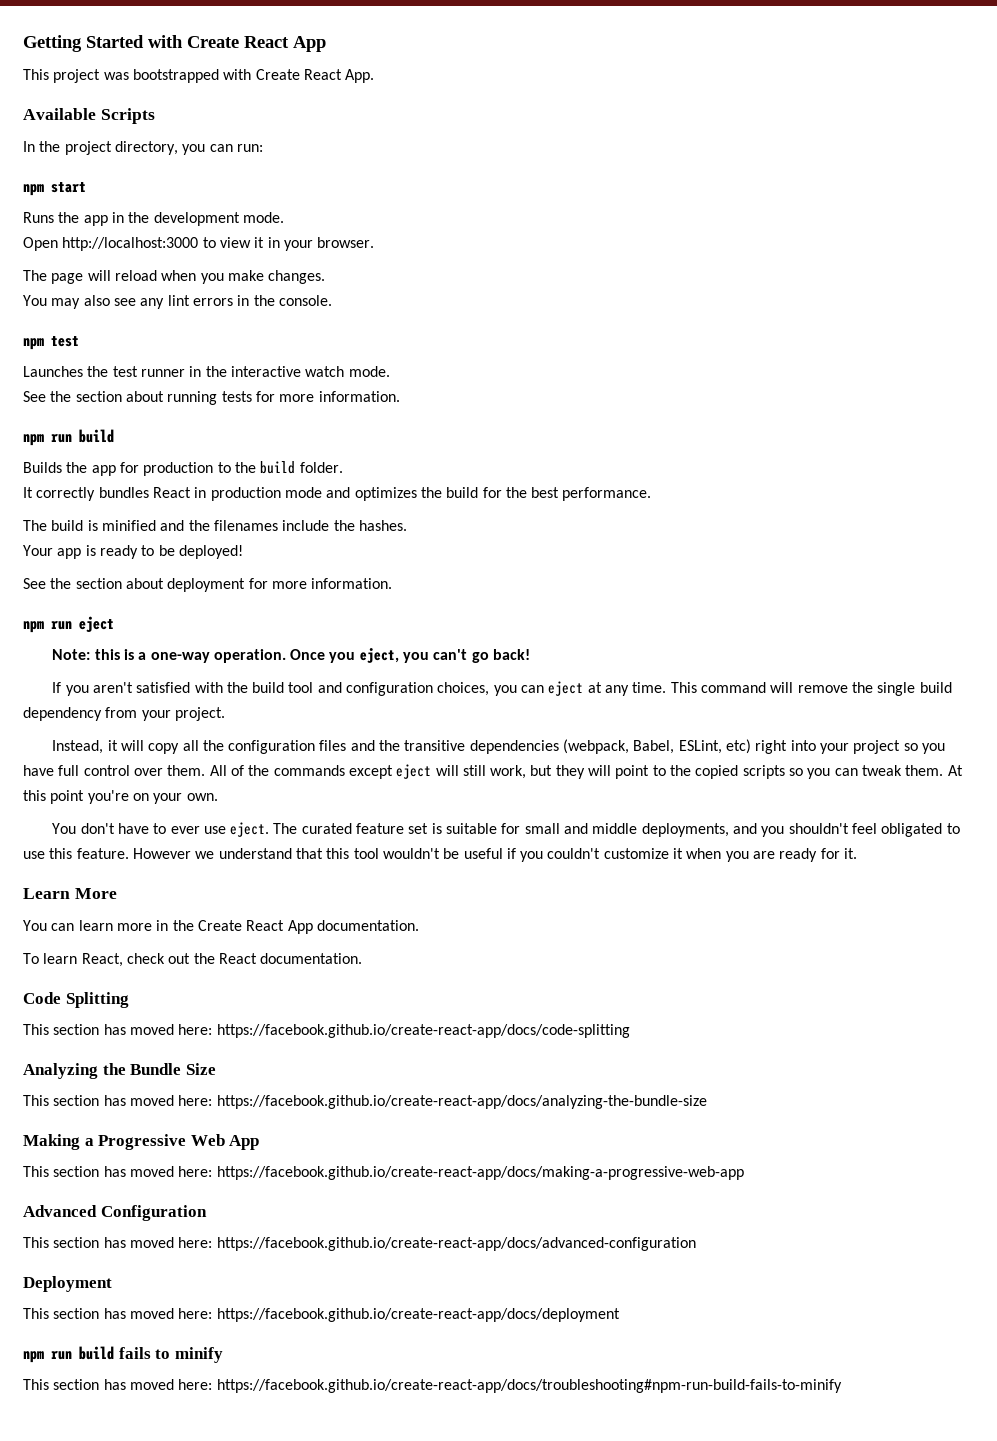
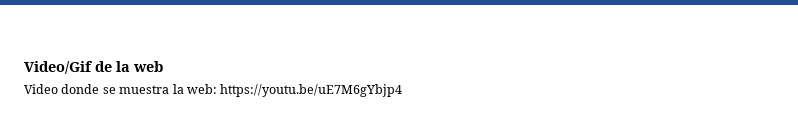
- Getting Started with Create React App
- This project was bootstrapped with Create React App.
- Available Scripts
- In the project directory, you can run:
- npm start
- Runs the app in the development mode.
- Open http://localhost:3000 to view it in your browser.
- The page will reload when you make changes.
- You may also see any lint errors in the console.
- npm test
- Launches the test runner in the interactive watch mode.
- See the section about running tests for more information.
- npm run build
- Builds the app for production to the build folder.
- It correctly bundles React in production mode and optimizes the build for the best performance.
- The build is minified and the filenames include the hashes.
- Your app is ready to be deployed!
- See the section about deployment for more information.
- npm run eject
- Note: this is a one-way operation. Once you eject, you can't go back!
- If you aren't satisfied with the build tool and configuration choices, you can eject at any time. This command will remove the single build dependency from your project.
- Instead, it will copy all the configuration files and the transitive dependencies (webpack, Babel, ESLint, etc) right into your project so you have full control over them. All of the commands except eject will still work, but they will point to the copied scripts so you can tweak them. At this point you're on your own.
- You don't have to ever use eject. The curated feature set is suitable for small and middle deployments, and you shouldn't feel obligated to use this feature. However we understand that this tool wouldn't be useful if you couldn't customize it when you are ready for it.
- Learn More
- You can learn more in the Create React App documentation.
- To learn React, check out the React documentation.
- Code Splitting
- This section has moved here: https://facebook.github.io/create-react-app/docs/code-splitting
- Analyzing the Bundle Size
- This section has moved here: https://facebook.github.io/create-react-app/docs/analyzing-the-bundle-size
- Making a Progressive Web App
- This section has moved here: https://facebook.github.io/create-react-app/docs/making-a-progressive-web-app
- Advanced Configuration
- This section has moved here: https://facebook.github.io/create-react-app/docs/advanced-configuration
- Deployment
- This section has moved here: https://facebook.github.io/create-react-app/docs/deployment
- npm run build fails to minify
- This section has moved here: https://facebook.github.io/create-react-app/docs/troubleshooting#npm-run-build-fails-to-minify
+ Video/Gif de la web
+ Video donde se muestra la web: https://youtu.be/uE7M6gYbjp4

